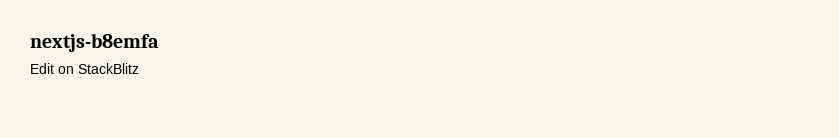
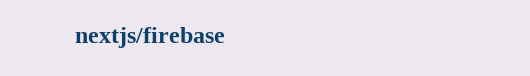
- nextjs-b8emfa
- Edit on StackBlitz
+ nextjs/firebase

